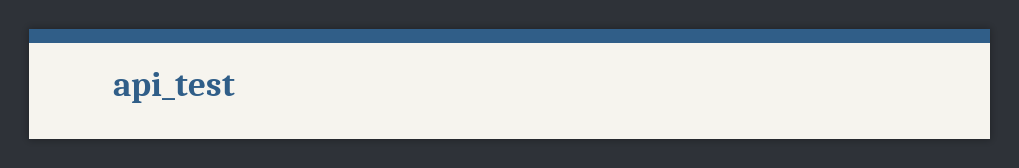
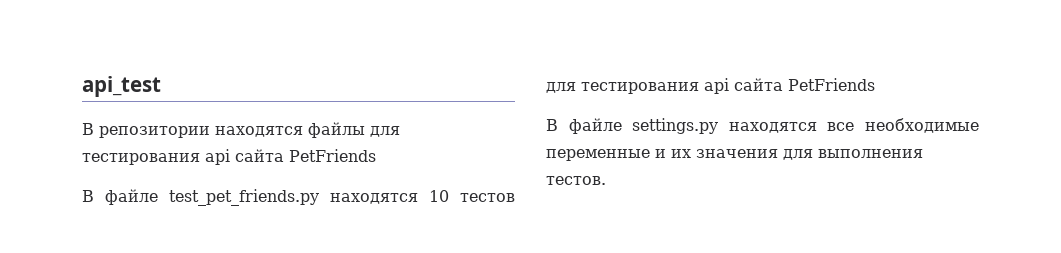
+ В репозитории находятся файлы для тестирования api сайта PetFriends
+ В файле test_pet_friends.py находятся 10 тестов для тестирования api сайта PetFriends
+ В файле settings.py находятся все необходимые переменные и их значения для выполнения тестов.

